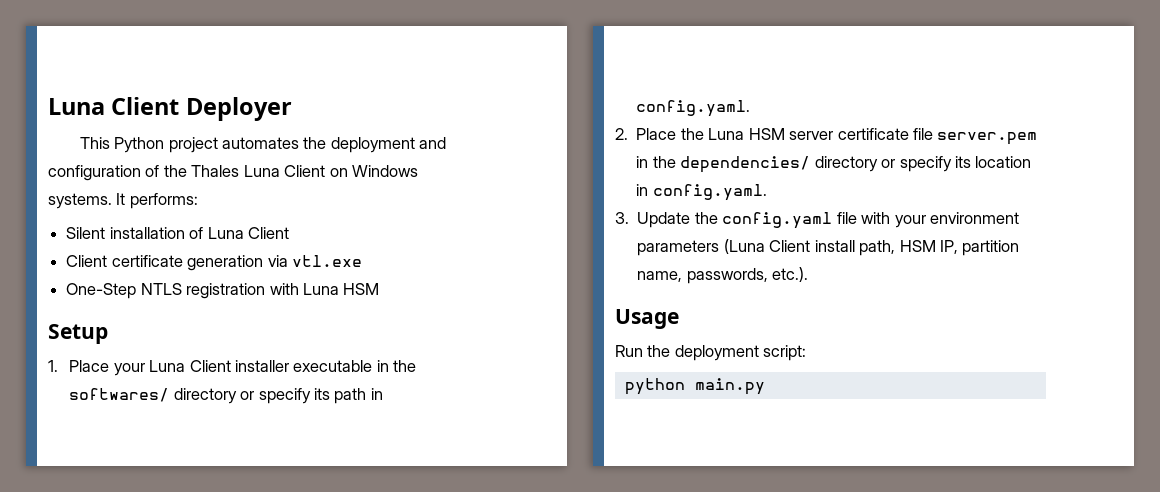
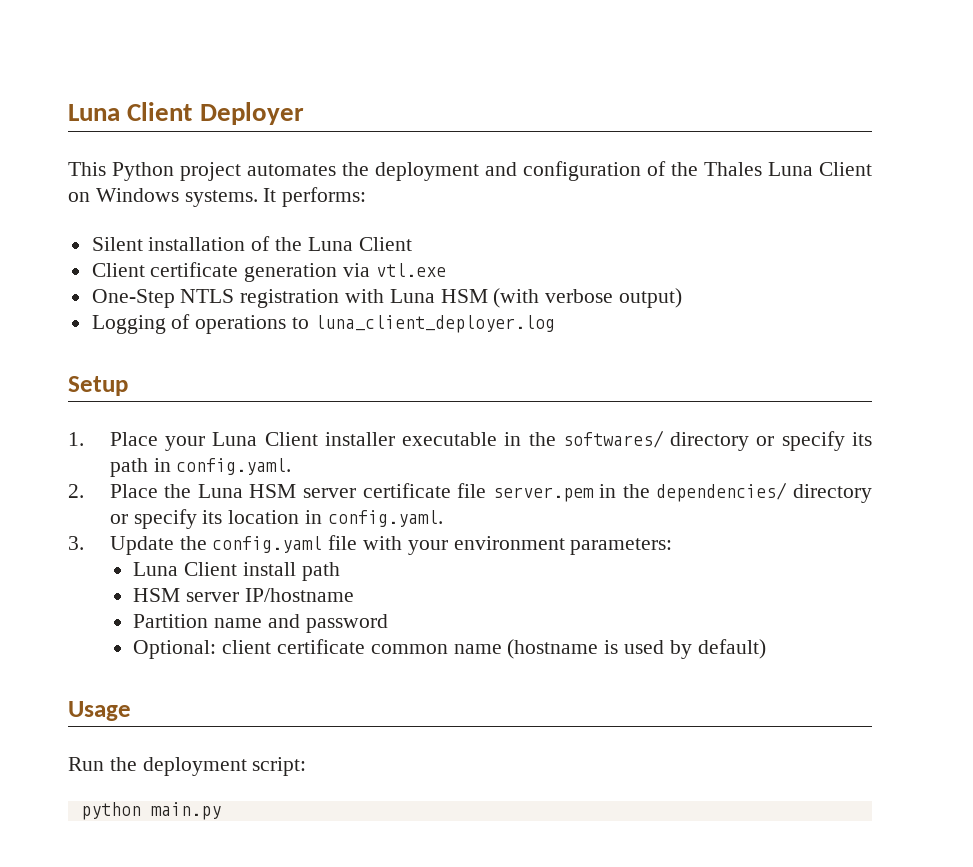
- Silent installation of Luna Client
+ Silent installation of the Luna Client
- One-Step NTLS registration with Luna HSM
+ One-Step NTLS registration with Luna HSM (with verbose output)
+ Logging of operations to luna_client_deployer.log
- 3. Update the config.yaml file with your environment parameters (Luna Client install path, HSM IP, partition name, passwords, etc.).
+ 3. Update the config.yaml file with your environment parameters:
+ Luna Client install path
+ HSM server IP/hostname
+ Partition name and password
+ Optional: client certificate common name (hostname is used by default)

